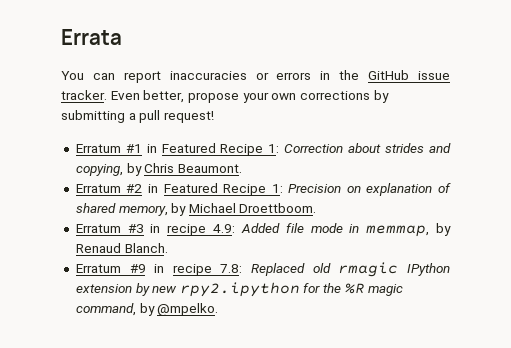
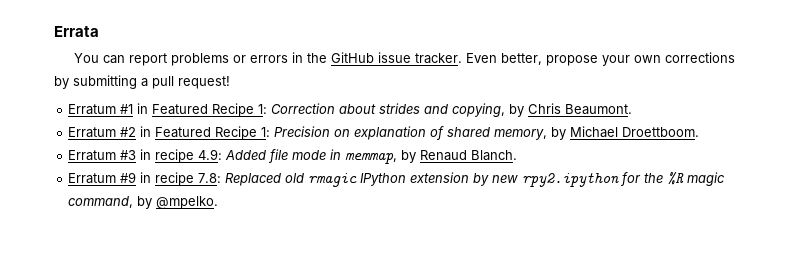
- You can report inaccuracies or errors in the GitHub issue tracker.
+ You can report problems or errors in the GitHub issue tracker.

